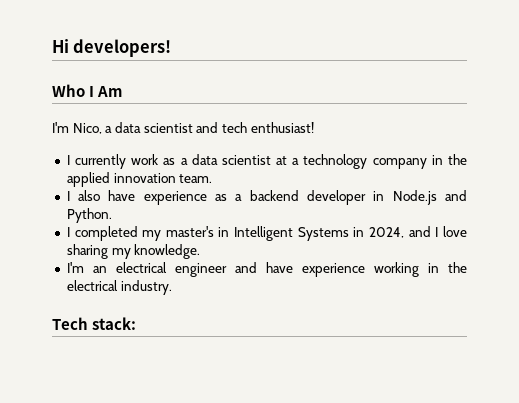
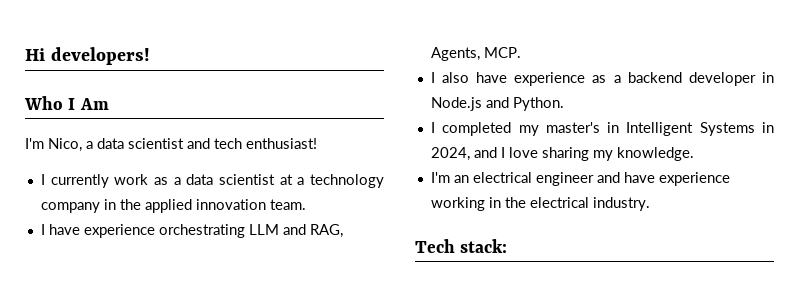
+ I have experience orchestrating LLM and RAG, Agents, MCP.

